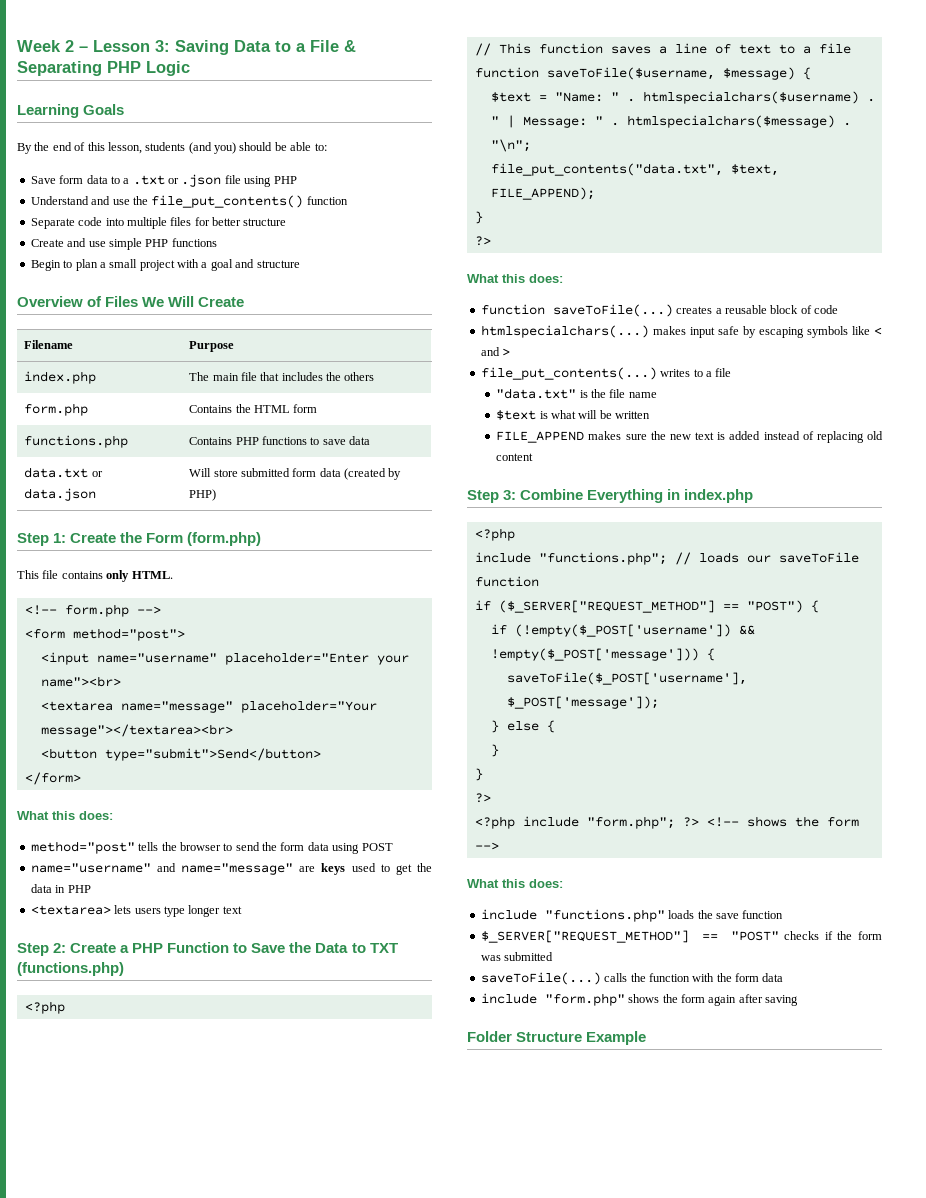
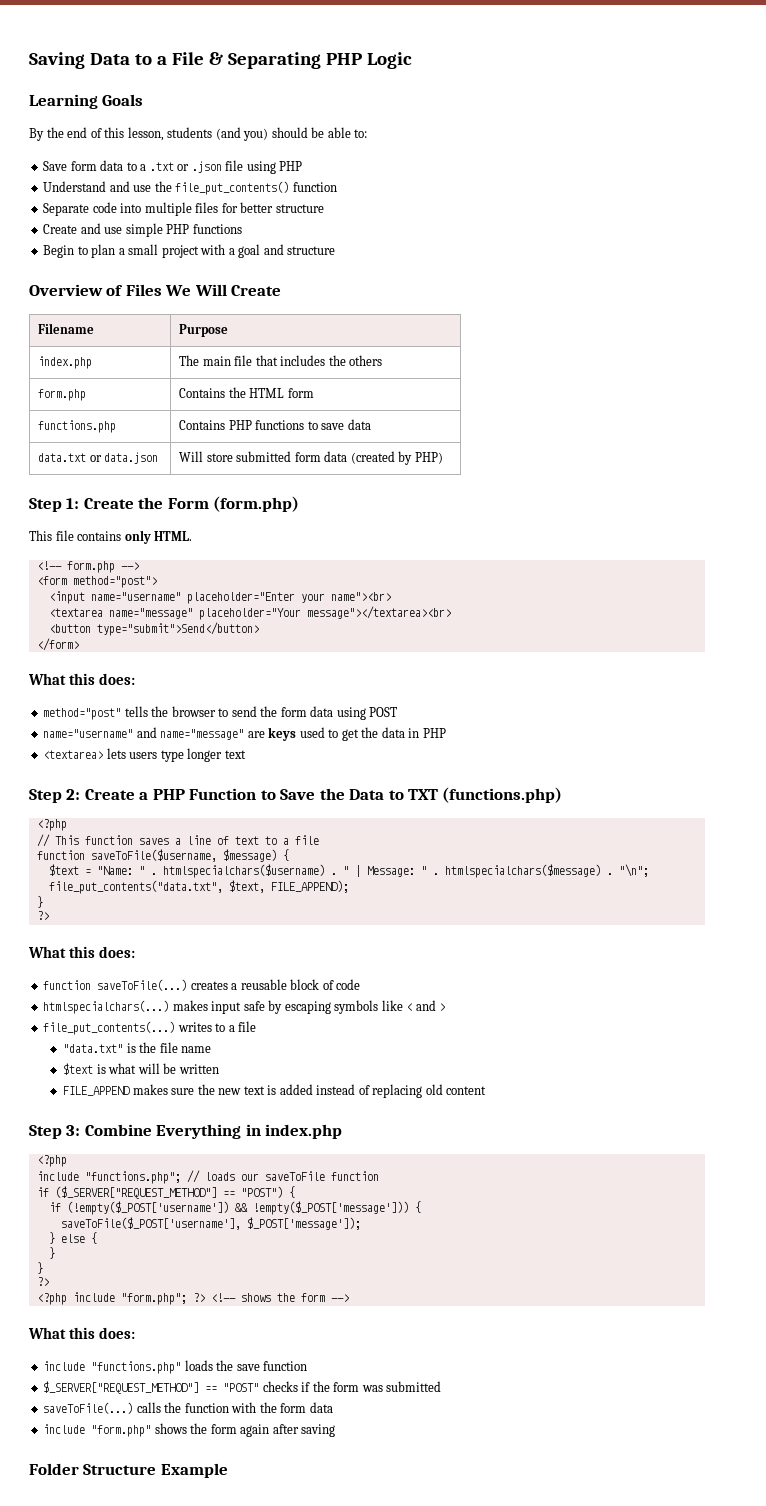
- Week 2 – Lesson 3: Saving Data to a File & Separating PHP Logic
+ Saving Data to a File & Separating PHP Logic

